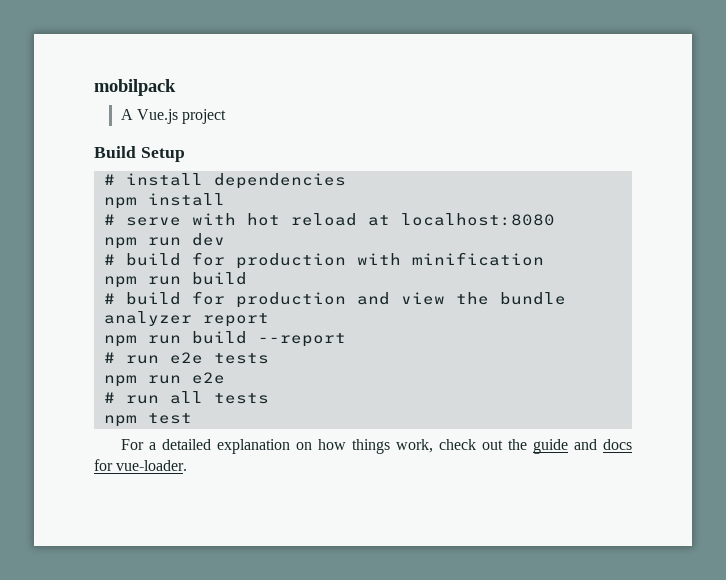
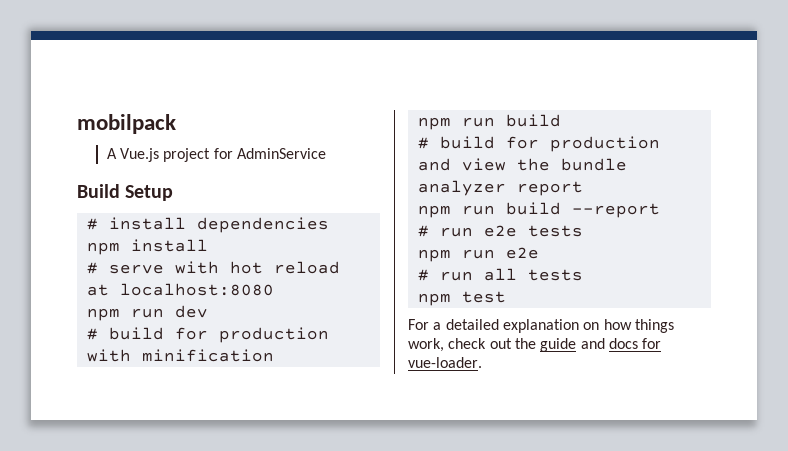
- A Vue.js project
+ A Vue.js project for AdminService

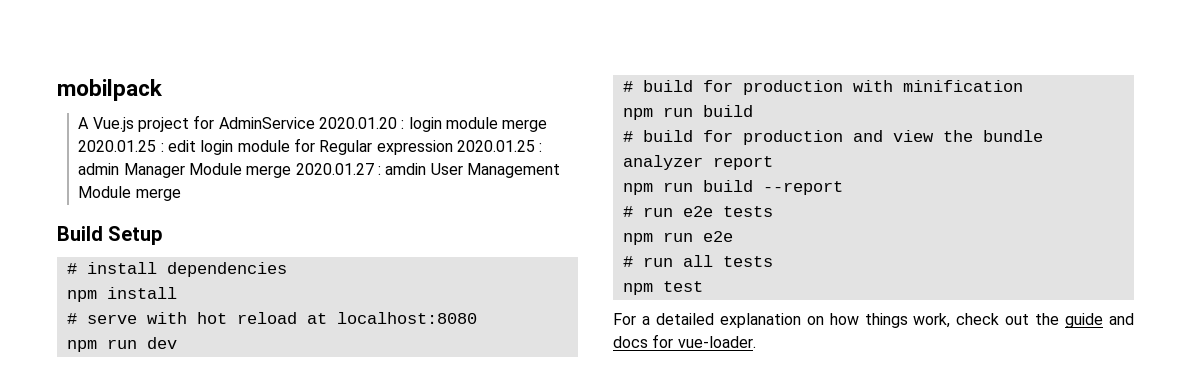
- A Vue.js project for AdminService
+ A Vue.js project for AdminService 2020.01.20 : login module merge 2020.01.25 : edit login module for Regular expression 2020.01.25 : admin Manager Module merge 2020.01.27 : amdin User Management Module merge

